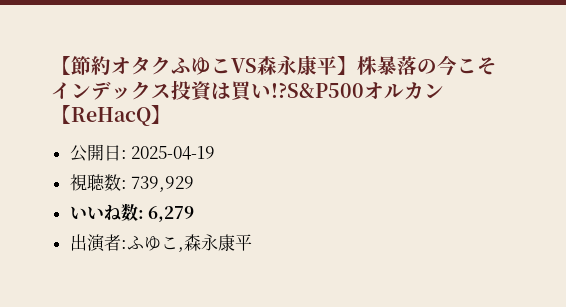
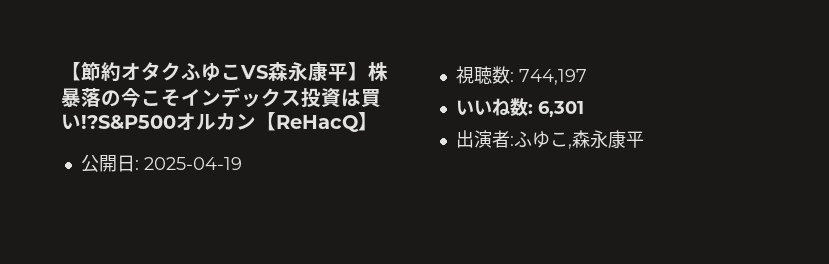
- 視聴数: 739,929
+ 視聴数: 744,197
- いいね数: 6,279
+ いいね数: 6,301

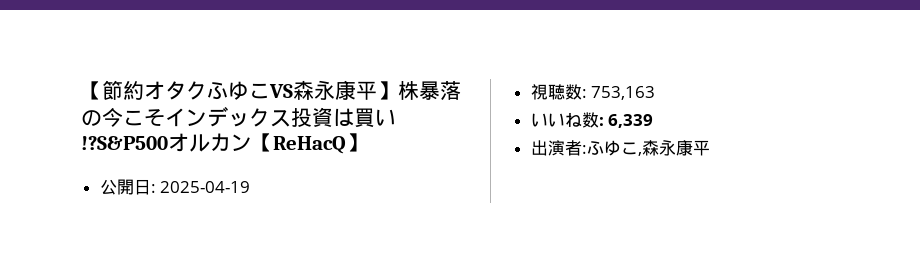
- 視聴数: 744,197
+ 視聴数: 753,163
- いいね数: 6,301
+ いいね数: 6,339

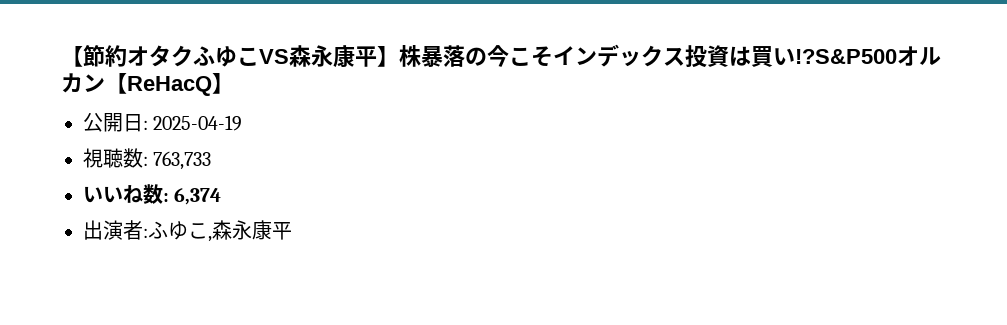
- 視聴数: 753,163
+ 視聴数: 763,733
- いいね数: 6,339
+ いいね数: 6,374

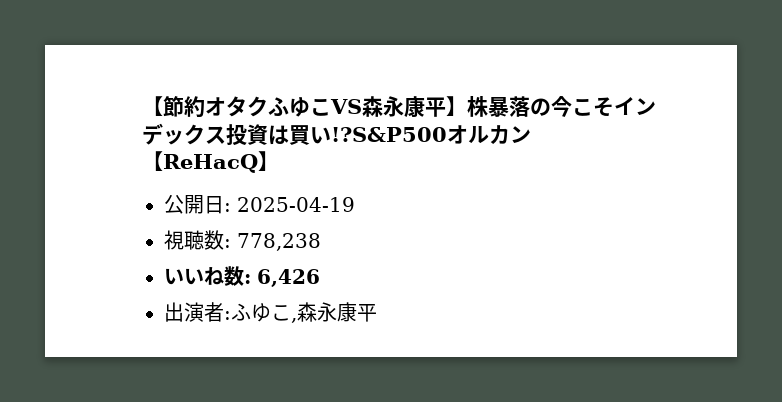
- 視聴数: 763,733
+ 視聴数: 778,238
- いいね数: 6,374
+ いいね数: 6,426

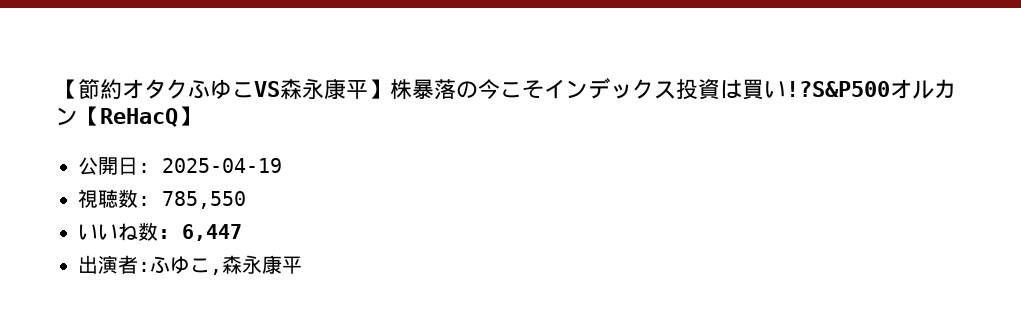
- 視聴数: 778,238
+ 視聴数: 785,550
- いいね数: 6,426
+ いいね数: 6,447

